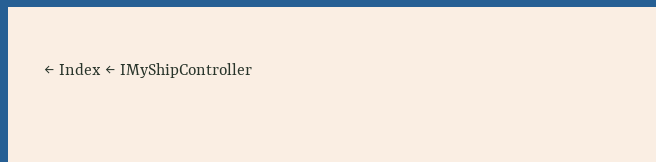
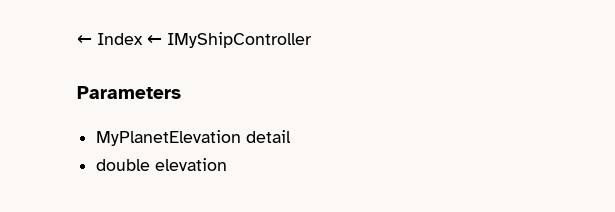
+ Parameters
+ MyPlanetElevation detail
+ double elevation

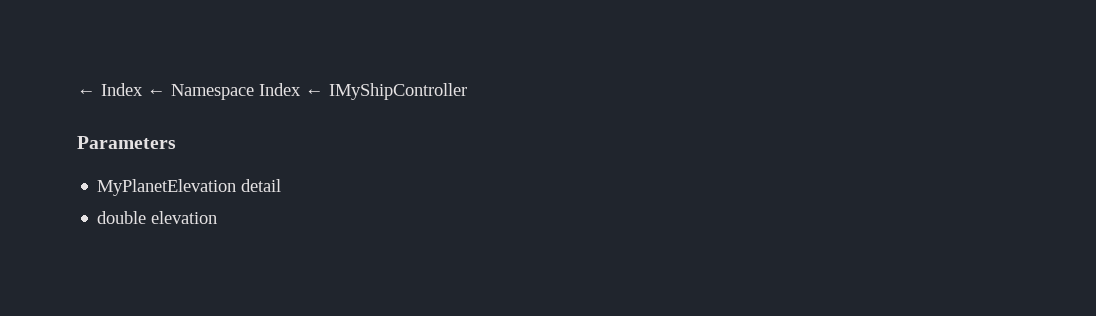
- ← Index ← IMyShipController
+ ← Index ← Namespace Index ← IMyShipController

